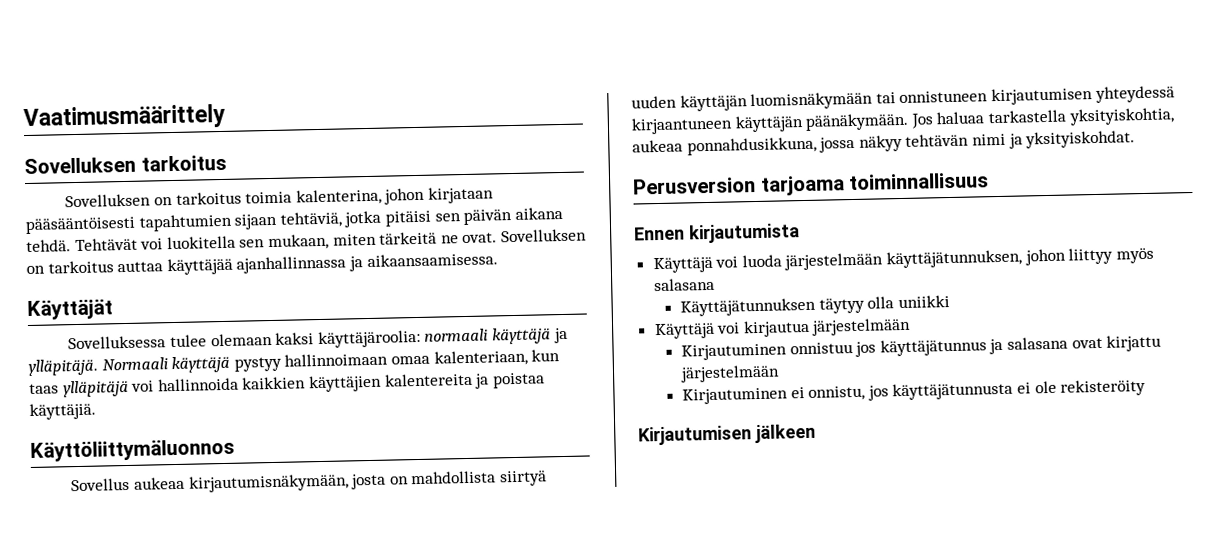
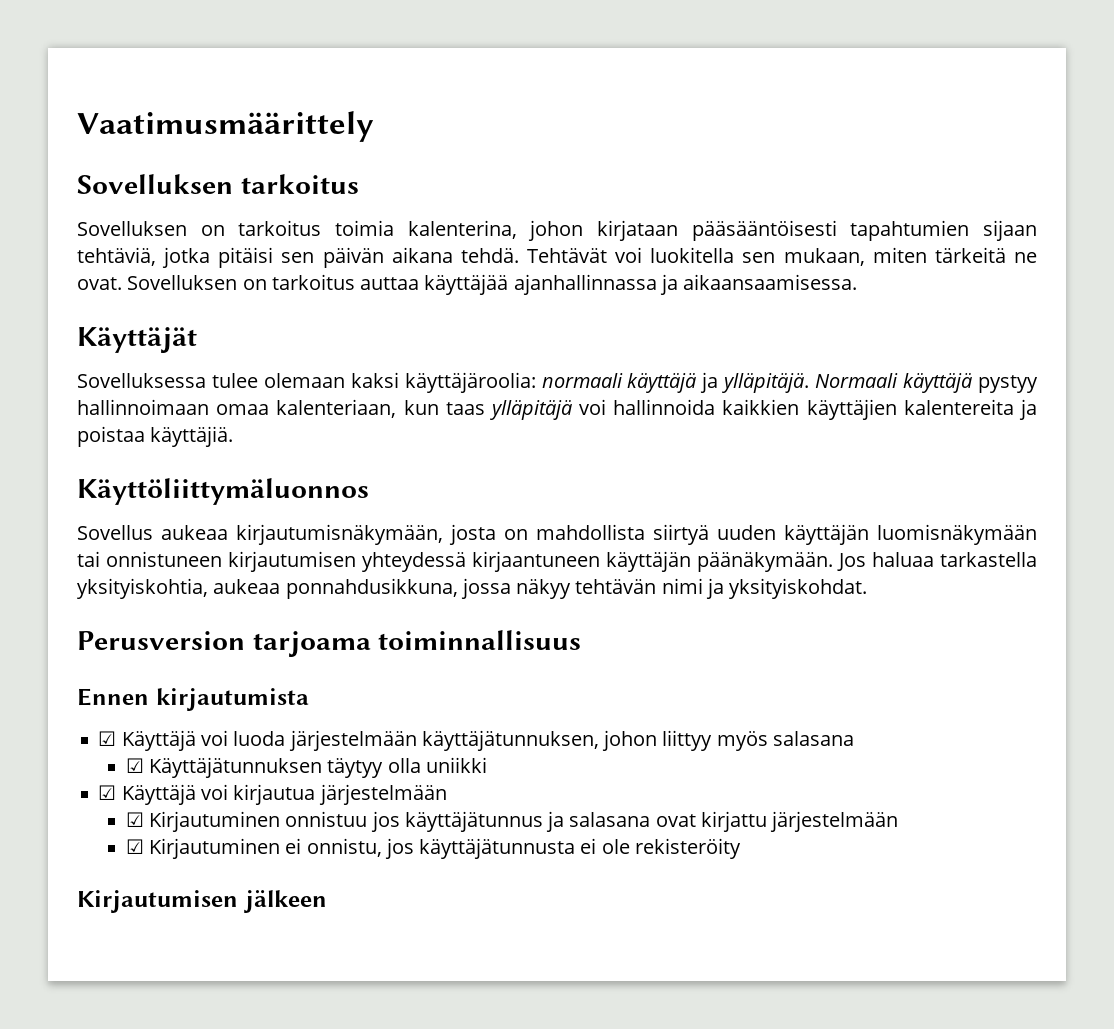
- Käyttäjä voi luoda järjestelmään käyttäjätunnuksen, johon liittyy myös salasana
+ ☑ Käyttäjä voi luoda järjestelmään käyttäjätunnuksen, johon liittyy myös salasana
- Käyttäjätunnuksen täytyy olla uniikki
+ ☑ Käyttäjätunnuksen täytyy olla uniikki
- Käyttäjä voi kirjautua järjestelmään
+ ☑ Käyttäjä voi kirjautua järjestelmään
- Kirjautuminen onnistuu jos käyttäjätunnus ja salasana ovat kirjattu järjestelmään
+ ☑ Kirjautuminen onnistuu jos käyttäjätunnus ja salasana ovat kirjattu järjestelmään
- Kirjautuminen ei onnistu, jos käyttäjätunnusta ei ole rekisteröity
+ ☑ Kirjautuminen ei onnistu, jos käyttäjätunnusta ei ole rekisteröity

